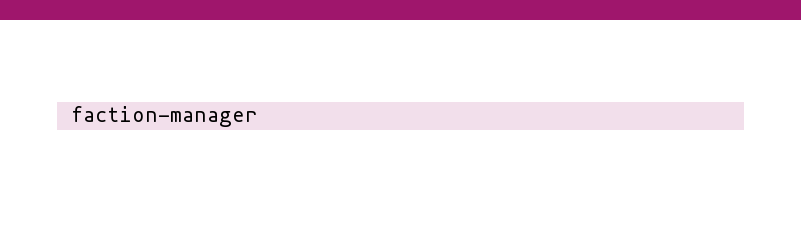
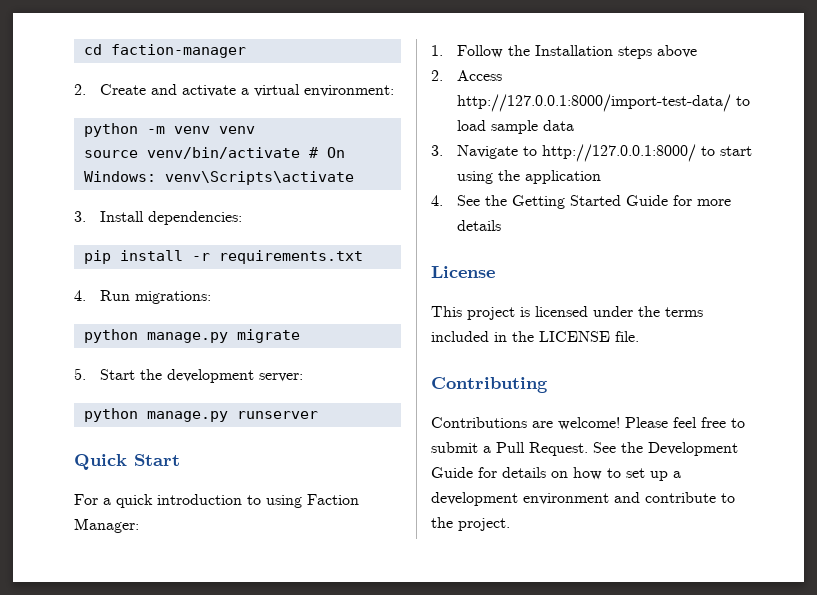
- faction-manager
+ cd faction-manager
+ 2. Create and activate a virtual environment:
+ python -m venv venv
+ source venv/bin/activate # On Windows: venv\Scripts\activate
+ 3. Install dependencies:
+ pip install -r requirements.txt
+ 4. Run migrations:
+ python manage.py migrate
+ 5. Start the development server:
+ python manage.py runserver
+ Quick Start
+ For a quick introduction to using Faction Manager:
+ 1. Follow the Installation steps above
+ 2. Access http://127.0.0.1:8000/import-test-data/ to load sample data
+ 3. Navigate to http://127.0.0.1:8000/ to start using the application
+ 4. See the Getting Started Guide for more details
+ License
+ This project is licensed under the terms included in the LICENSE file.
+ Contributing
+ Contributions are welcome! Please feel free to submit a Pull Request. See the Development Guide for details on how to set up a development environment and contribute to the project.

